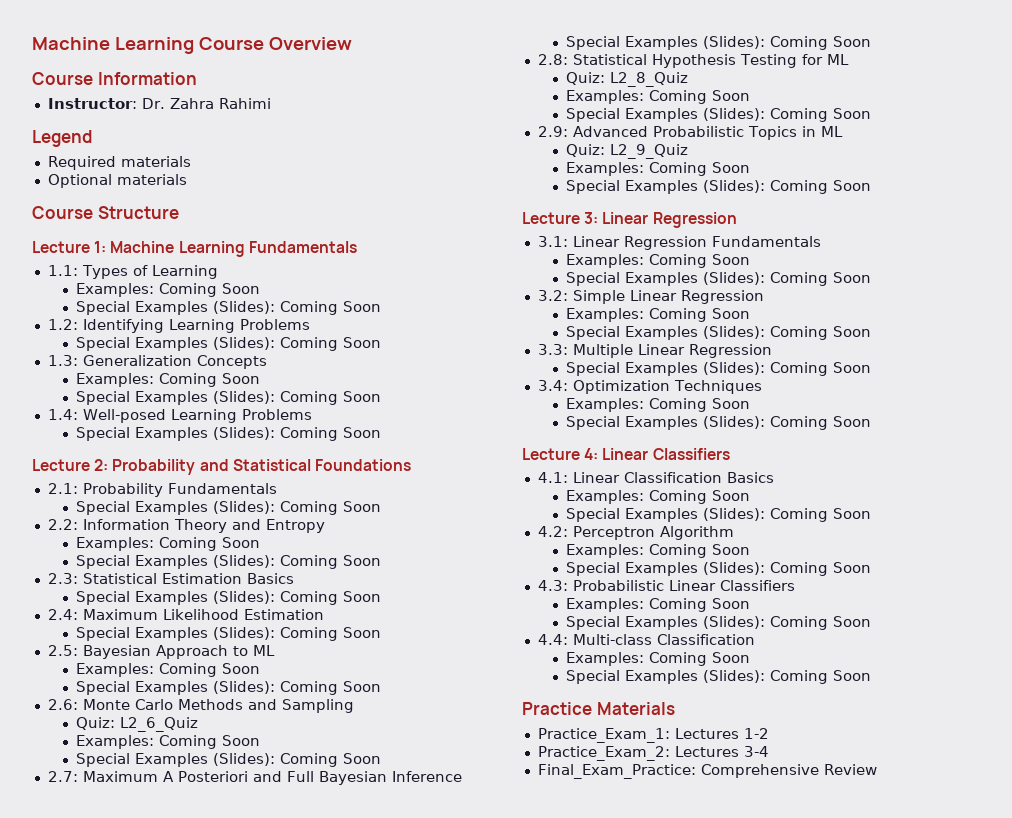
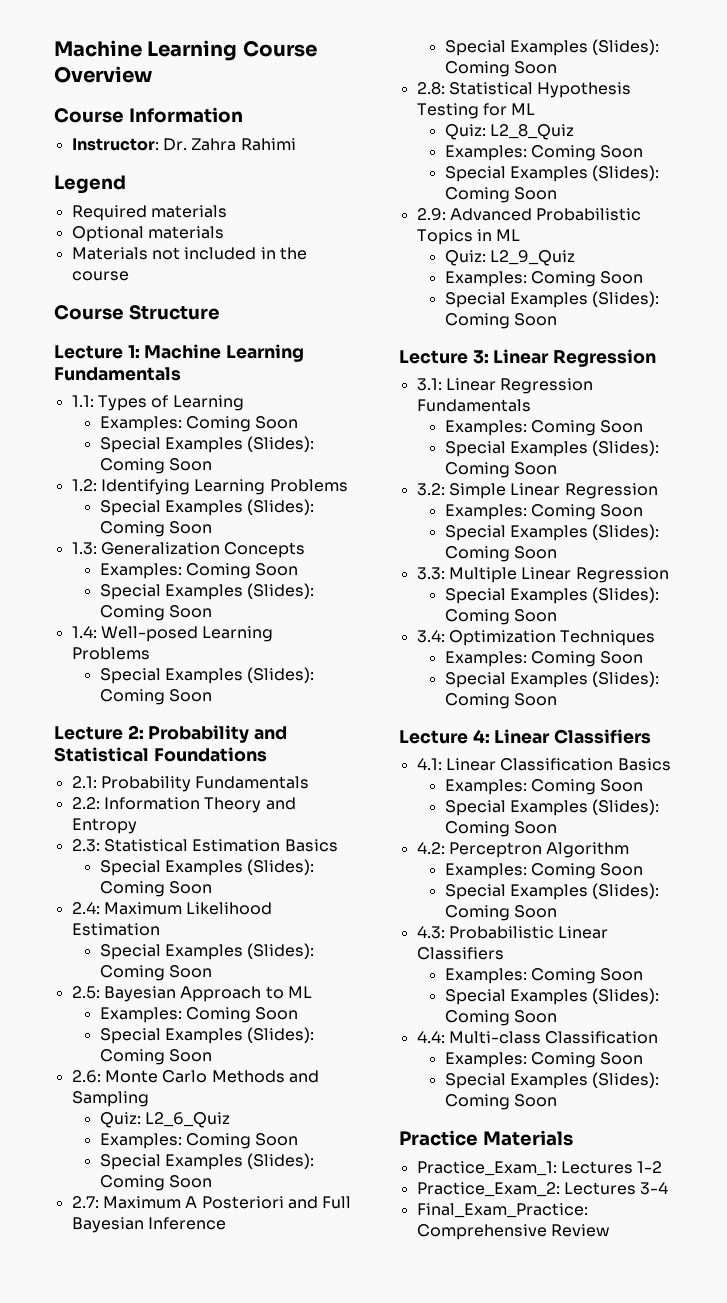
+ Materials not included in the course
  2.1: Probability Fundamentals
- Special Examples (Slides): Coming Soon
  2.2: Information Theory and Entropy
- Examples: Coming Soon
- Special Examples (Slides): Coming Soon

